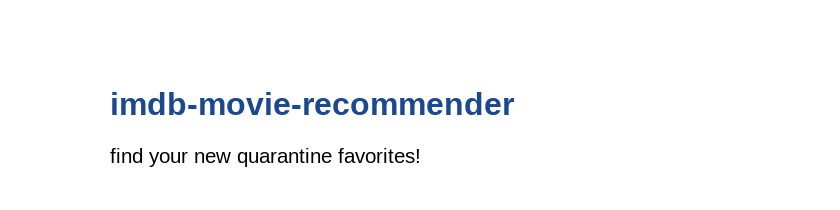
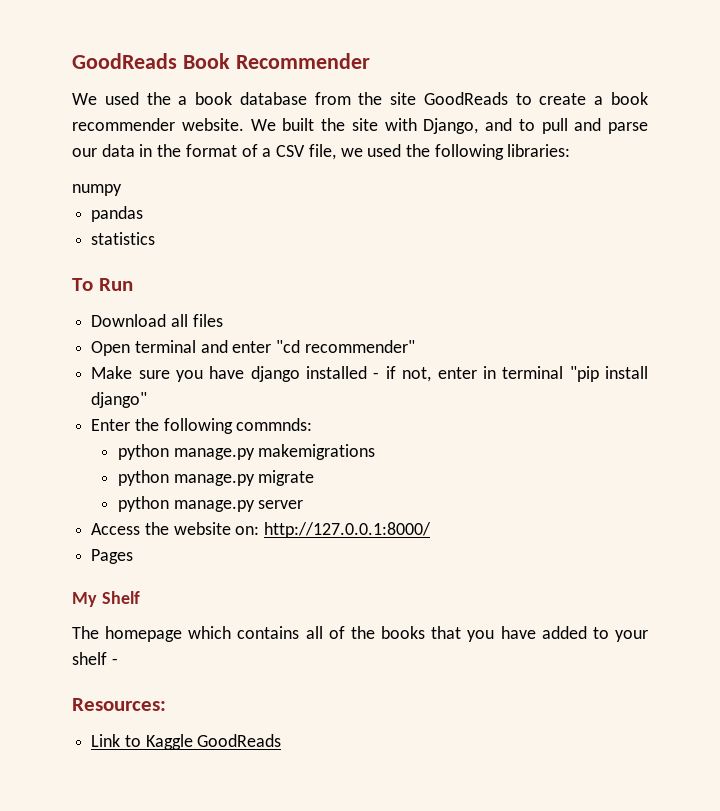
- imdb-movie-recommender
- find your new quarantine favorites!
+ GoodReads Book Recommender
+ We used the a book database from the site GoodReads to create a book recommender website. We built the site with Django, and to pull and parse our data in the format of a CSV file, we used the following libraries:
+ numpy
+ pandas
+ statistics
+ To Run
+ Download all files
+ Open terminal and enter "cd recommender"
+ Make sure you have django installed - if not, enter in terminal "pip install django"
+ Enter the following commnds:
+ python manage.py makemigrations
+ python manage.py migrate
+ python manage.py server
+ Access the website on: http://127.0.0.1:8000/
+ Pages
+ My Shelf
+ The homepage which contains all of the books that you have added to your shelf -
+ Resources:
+ Link to Kaggle GoodReads

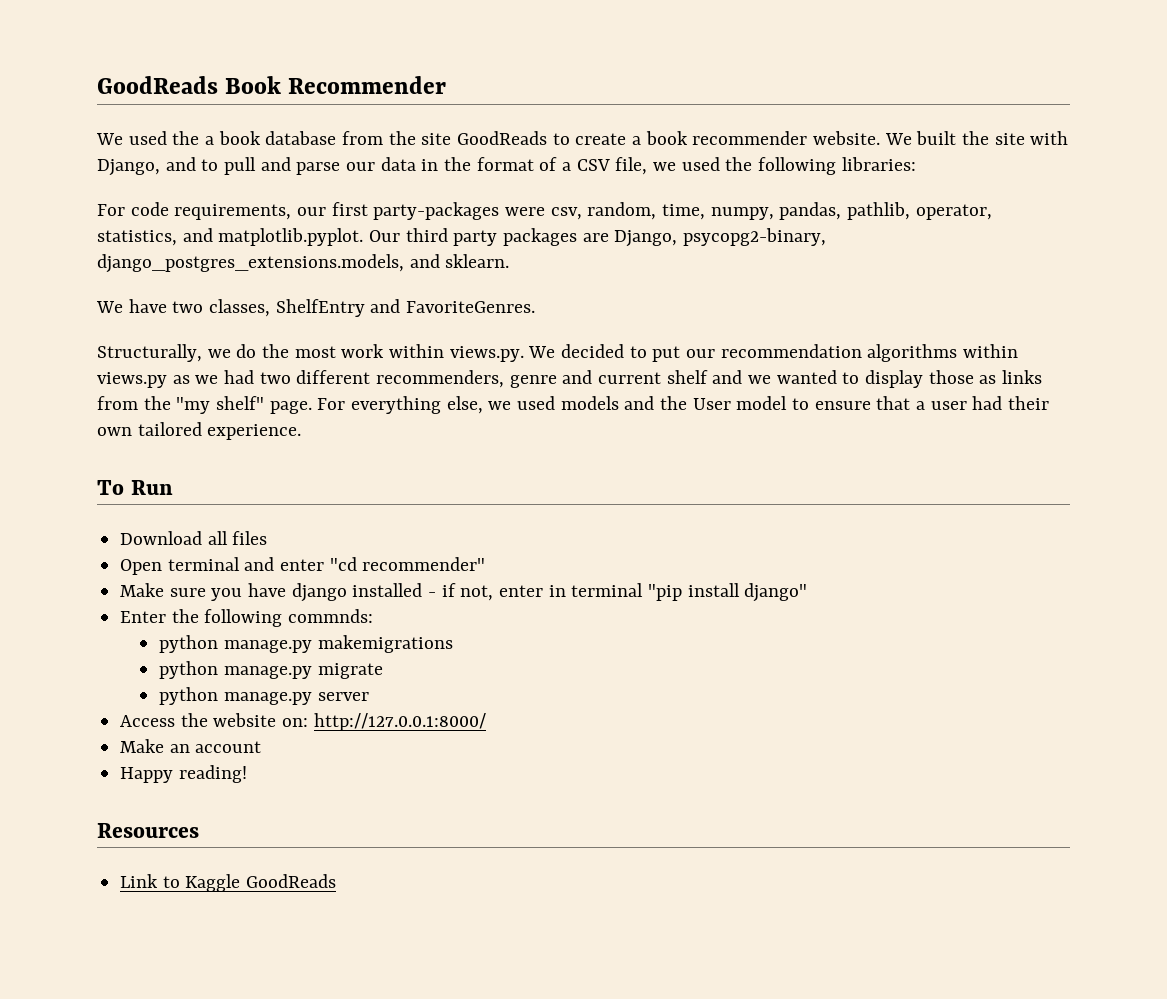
- numpy
- pandas
- statistics
+ For code requirements, our first party-packages were csv, random, time, numpy, pandas, pathlib, operator, statistics, and matplotlib.pyplot. Our third party packages are Django, psycopg2-binary, django_postgres_extensions.models, and sklearn.
+ We have two classes, ShelfEntry and FavoriteGenres.
+ Structurally, we do the most work within views.py. We decided to put our recommendation algorithms within views.py as we had two different recommenders, genre and current shelf and we wanted to display those as links from the "my shelf" page. For everything else, we used models and the User model to ensure that a user had their own tailored experience.
- Pages
- My Shelf
- The homepage which contains all of the books that you have added to your shelf -
- Resources:
+ Make an account
+ Happy reading!
+ Resources

